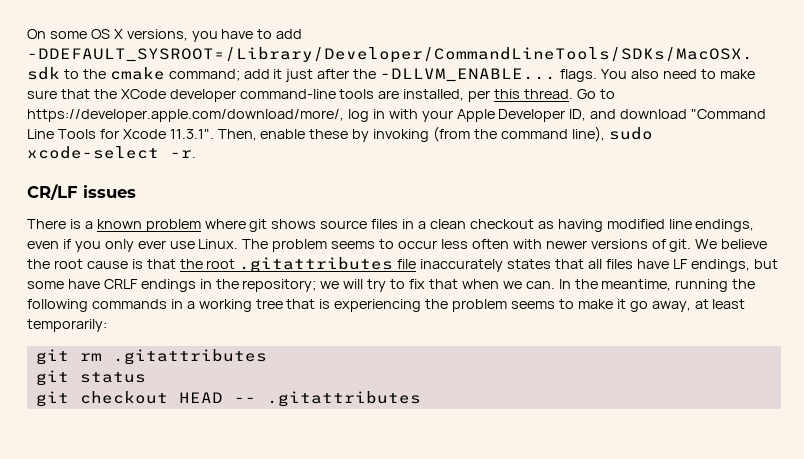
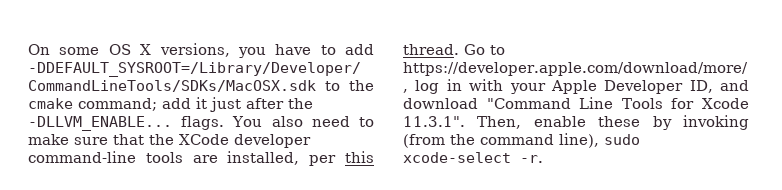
- CR/LF issues
- There is a known problem where git shows source files in a clean checkout as having modified line endings, even if you only ever use Linux. The problem seems to occur less often with newer versions of git. We believe the root cause is that the root .gitattributes file inaccurately states that all files have LF endings, but some have CRLF endings in the repository; we will try to fix that when we can. In the meantime, running the following commands in a working tree that is experiencing the problem seems to make it go away, at least temporarily:
- git rm .gitattributes
- git status
- git checkout HEAD -- .gitattributes

